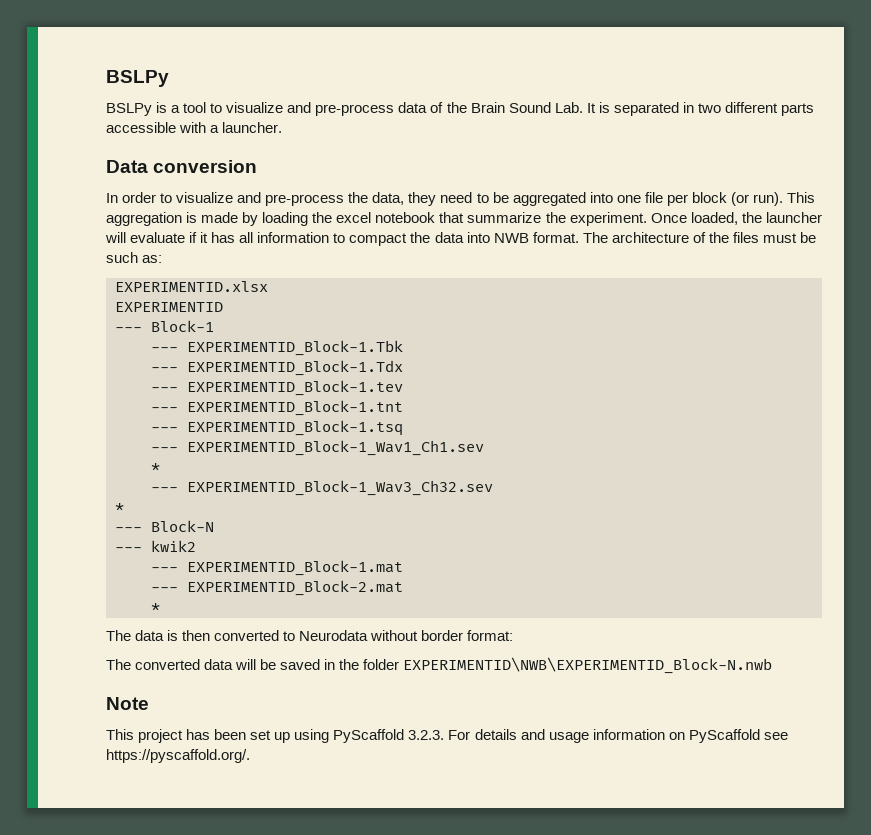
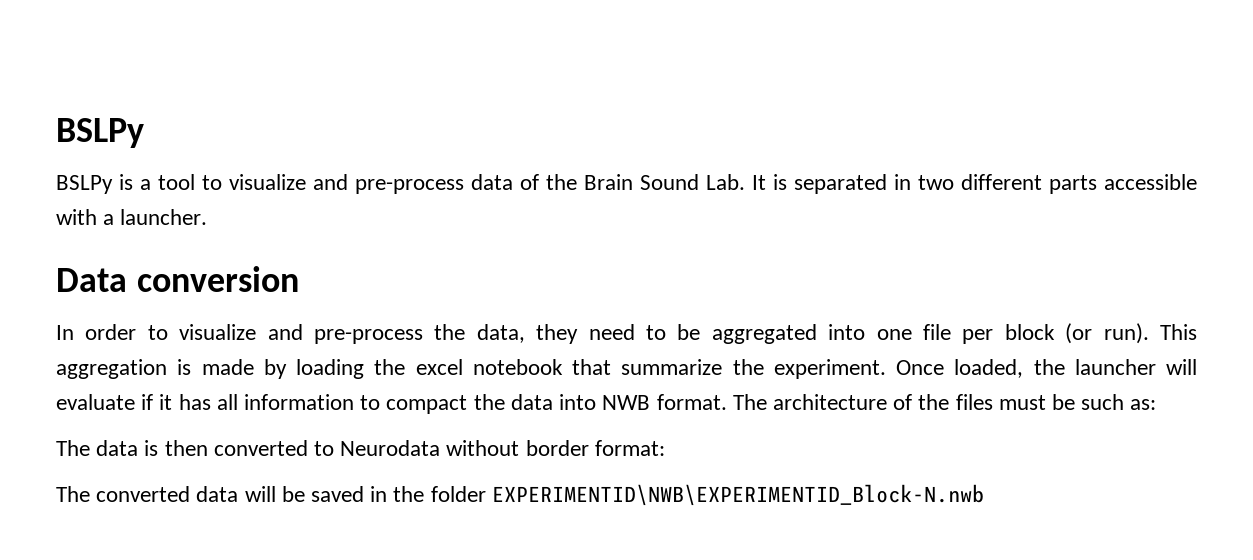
- EXPERIMENTID.xlsx
- EXPERIMENTID
- --- Block-1
- --- EXPERIMENTID_Block-1.Tbk
- --- EXPERIMENTID_Block-1.Tdx
- --- EXPERIMENTID_Block-1.tev
- --- EXPERIMENTID_Block-1.tnt
- --- EXPERIMENTID_Block-1.tsq
- --- EXPERIMENTID_Block-1_Wav1_Ch1.sev
- *
- --- EXPERIMENTID_Block-1_Wav3_Ch32.sev
- *
- --- Block-N
- --- kwik2
- --- EXPERIMENTID_Block-1.mat
- --- EXPERIMENTID_Block-2.mat
- *
- Note
- This project has been set up using PyScaffold 3.2.3. For details and usage information on PyScaffold see https://pyscaffold.org/.

